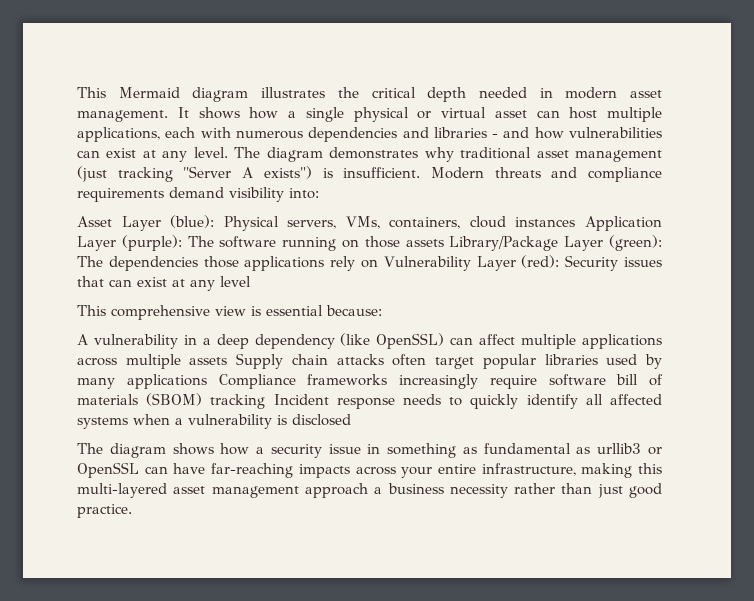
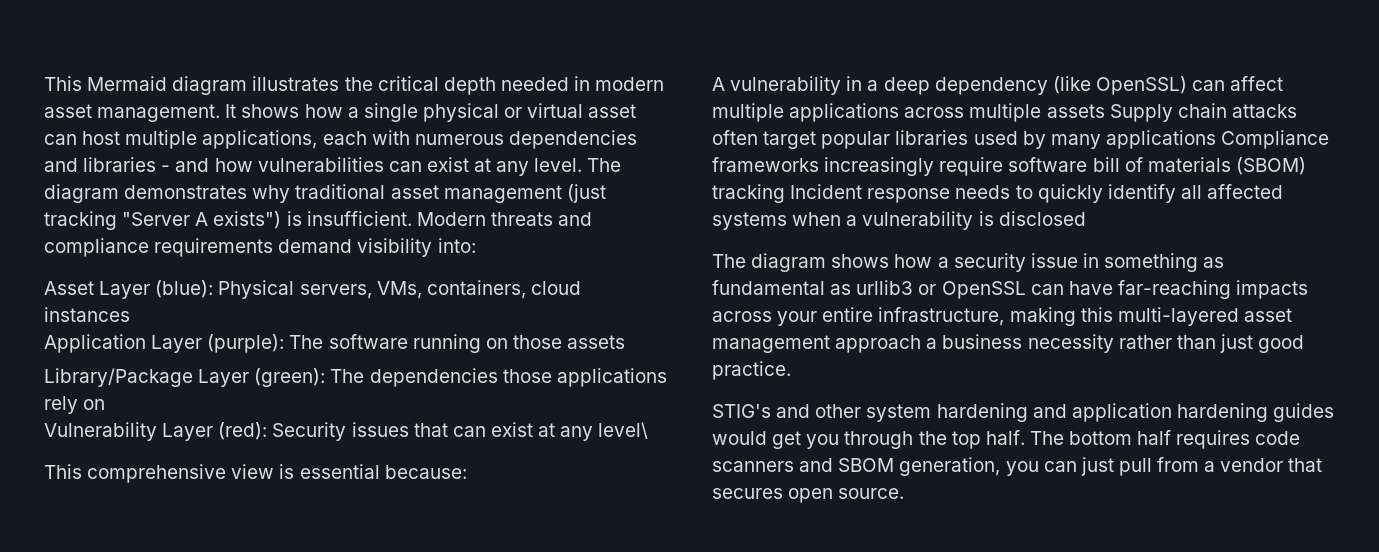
- Asset Layer (blue): Physical servers, VMs, containers, cloud instances Application Layer (purple): The software running on those assets Library/Package Layer (green): The dependencies those applications rely on Vulnerability Layer (red): Security issues that can exist at any level
+ Asset Layer (blue): Physical servers, VMs, containers, cloud instances
+ Application Layer (purple): The software running on those assets
+ Library/Package Layer (green): The dependencies those applications rely on
+ Vulnerability Layer (red): Security issues that can exist at any level\
+ STIG's and other system hardening and application hardening guides would get you through the top half. The bottom half requires code scanners and SBOM generation, you can just pull from a vendor that secures open source.

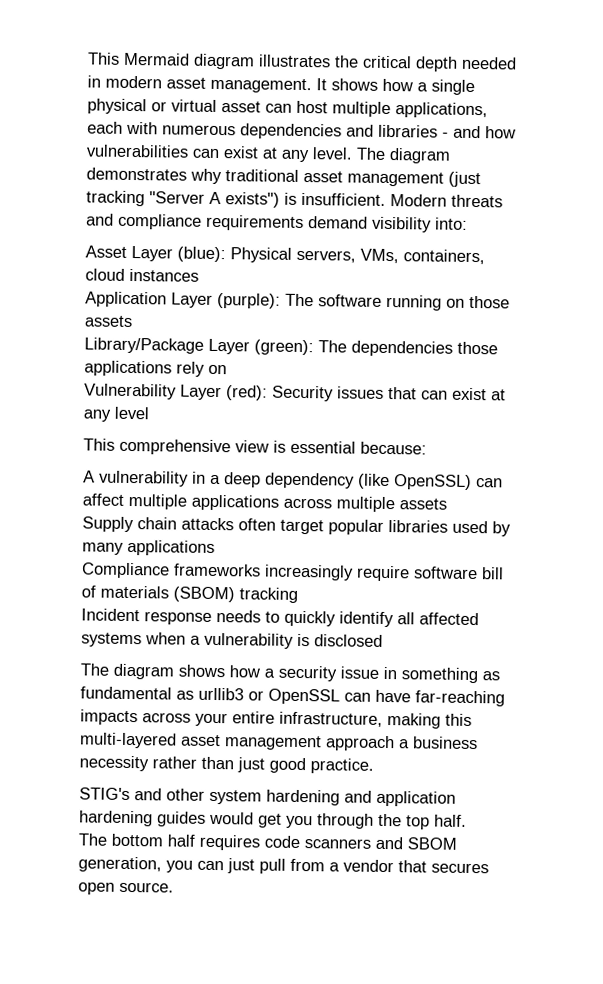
- Vulnerability Layer (red): Security issues that can exist at any level\
+ Vulnerability Layer (red): Security issues that can exist at any level
- A vulnerability in a deep dependency (like OpenSSL) can affect multiple applications across multiple assets Supply chain attacks often target popular libraries used by many applications Compliance frameworks increasingly require software bill of materials (SBOM) tracking Incident response needs to quickly identify all affected systems when a vulnerability is disclosed
+ A vulnerability in a deep dependency (like OpenSSL) can affect multiple applications across multiple assets
+ Supply chain attacks often target popular libraries used by many applications
+ Compliance frameworks increasingly require software bill of materials (SBOM) tracking
+ Incident response needs to quickly identify all affected systems when a vulnerability is disclosed
- STIG's and other system hardening and application hardening guides would get you through the top half. The bottom half requires code scanners and SBOM generation, you can just pull from a vendor that secures open source.
+ STIG's and other system hardening and application hardening guides would get you through the top half.
+ The bottom half requires code scanners and SBOM generation, you can just pull from a vendor that secures open source.

